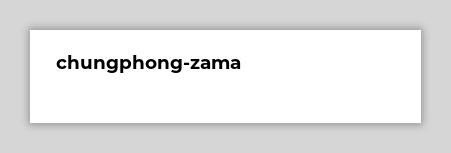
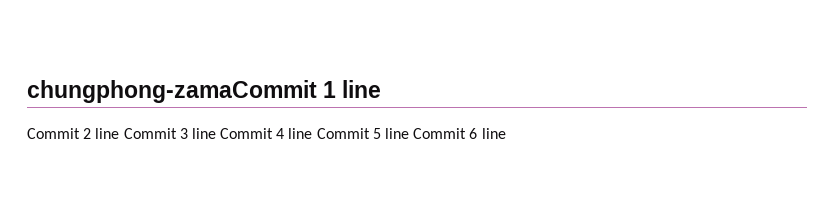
- chungphong-zama
+ chungphong-zamaCommit 1 line
+ Commit 2 line Commit 3 line Commit 4 line Commit 5 line Commit 6 line

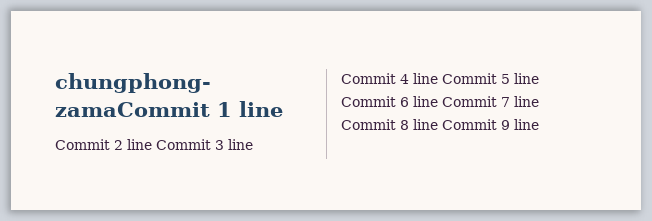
- Commit 2 line Commit 3 line Commit 4 line Commit 5 line Commit 6 line
+ Commit 2 line Commit 3 line Commit 4 line Commit 5 line Commit 6 line Commit 7 line Commit 8 line Commit 9 line

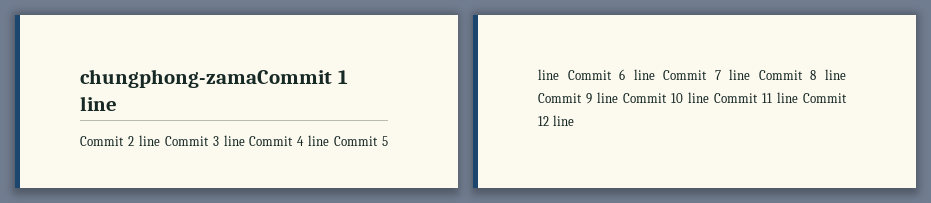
- Commit 2 line Commit 3 line Commit 4 line Commit 5 line Commit 6 line Commit 7 line Commit 8 line Commit 9 line
+ Commit 2 line Commit 3 line Commit 4 line Commit 5 line Commit 6 line Commit 7 line Commit 8 line Commit 9 line Commit 10 line Commit 11 line Commit 12 line

